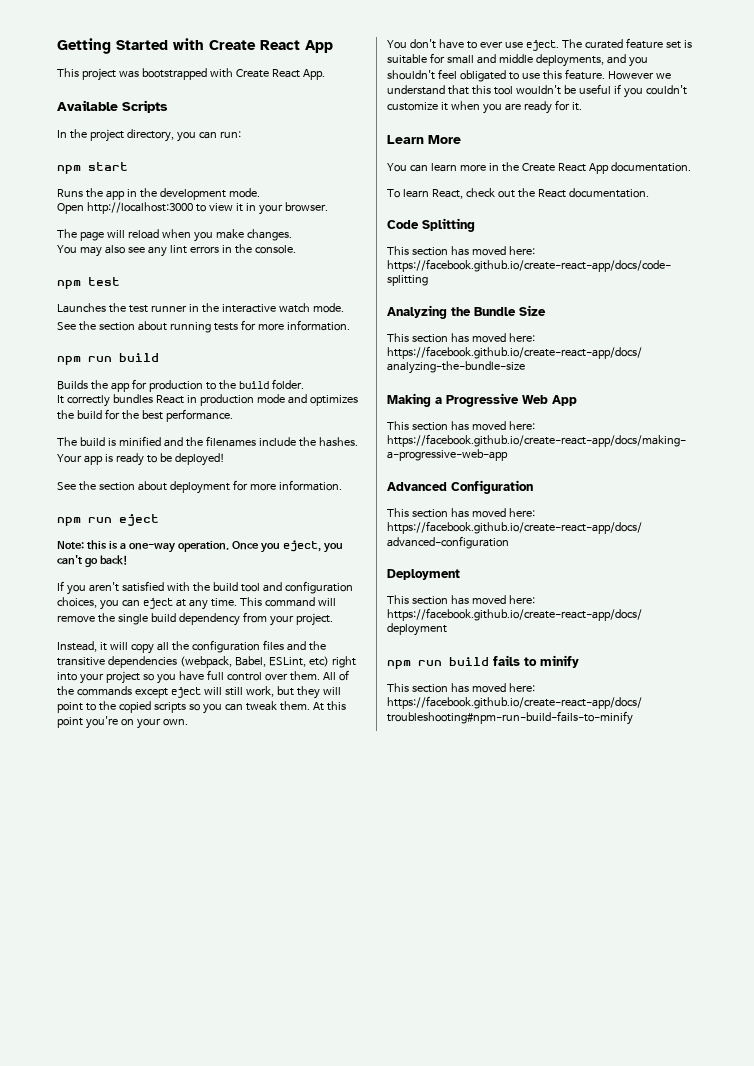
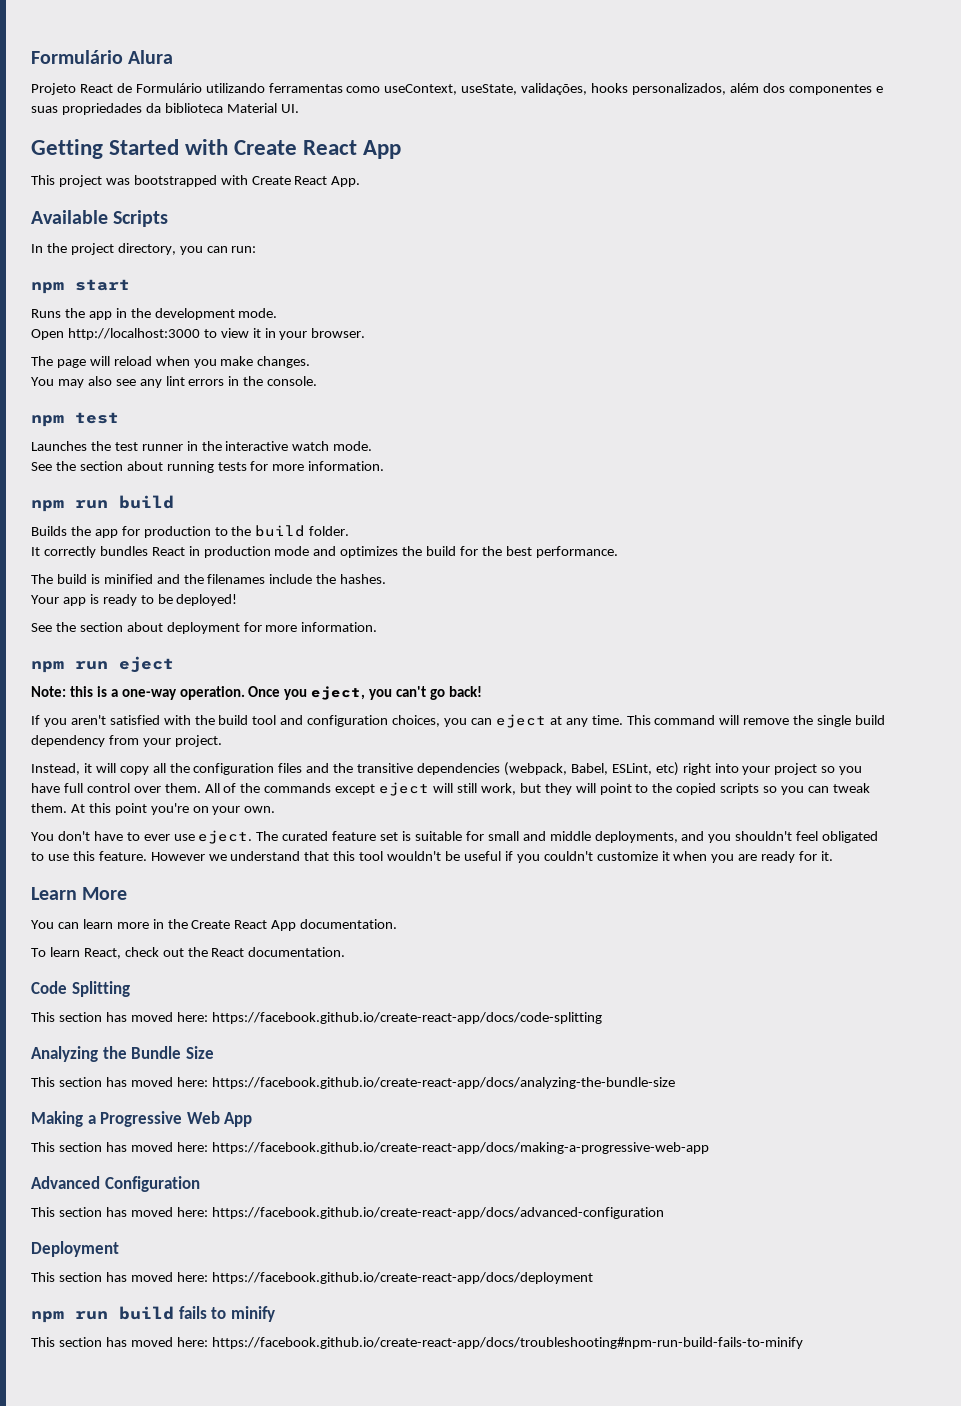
+ Formulário Alura
+ Projeto React de Formulário utilizando ferramentas como useContext, useState, validações, hooks personalizados, além dos componentes e suas propriedades da biblioteca Material UI.

